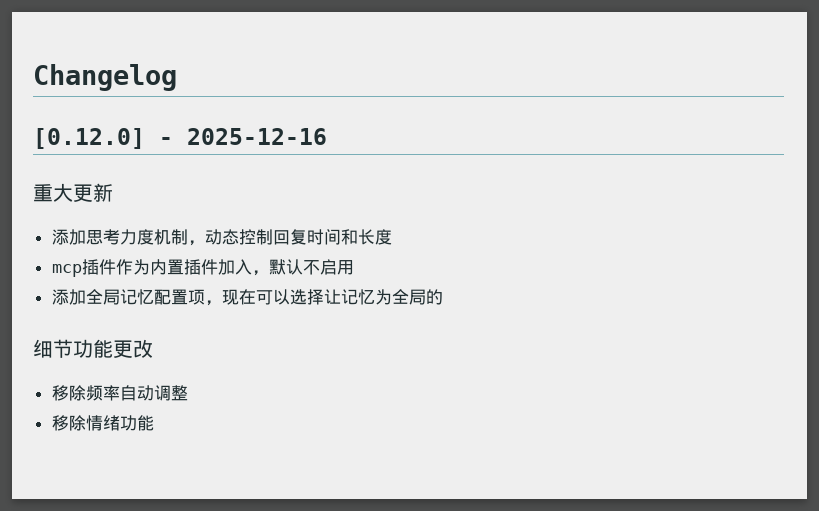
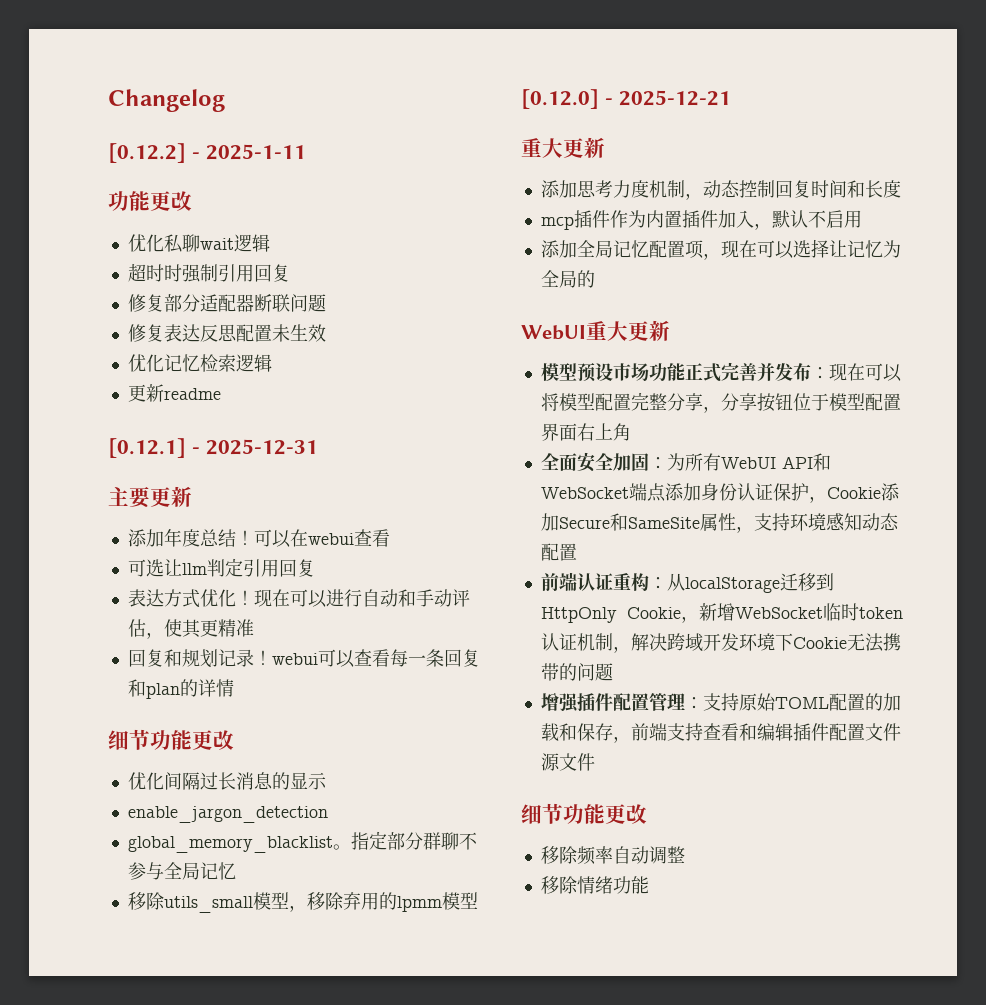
+ [0.12.2] - 2025-1-11
+ 功能更改
+ 优化私聊wait逻辑
+ 超时时强制引用回复
+ 修复部分适配器断联问题
+ 修复表达反思配置未生效
+ 优化记忆检索逻辑
+ 更新readme
+ [0.12.1] - 2025-12-31
+ 主要更新
+ 添加年度总结！可以在webui查看
+ 可选让llm判定引用回复
+ 表达方式优化！现在可以进行自动和手动评估，使其更精准
+ 回复和规划记录！webui可以查看每一条回复和plan的详情
+ 细节功能更改
+ 优化间隔过长消息的显示
+ enable_jargon_detection
+ global_memory_blacklist。指定部分群聊不参与全局记忆
+ 移除utils_small模型，移除弃用的lpmm模型
- [0.12.0] - 2025-12-16
+ [0.12.0] - 2025-12-21
+ WebUI重大更新
+ 模型预设市场功能正式完善并发布：现在可以将模型配置完整分享，分享按钮位于模型配置界面右上角
+ 全面安全加固：为所有WebUI API和WebSocket端点添加身份认证保护，Cookie添加Secure和SameSite属性，支持环境感知动态配置
+ 前端认证重构：从localStorage迁移到HttpOnly Cookie，新增WebSocket临时token认证机制，解决跨域开发环境下Cookie无法携带的问题
+ 增强插件配置管理：支持原始TOML配置的加载和保存，前端支持查看和编辑插件配置文件源文件

